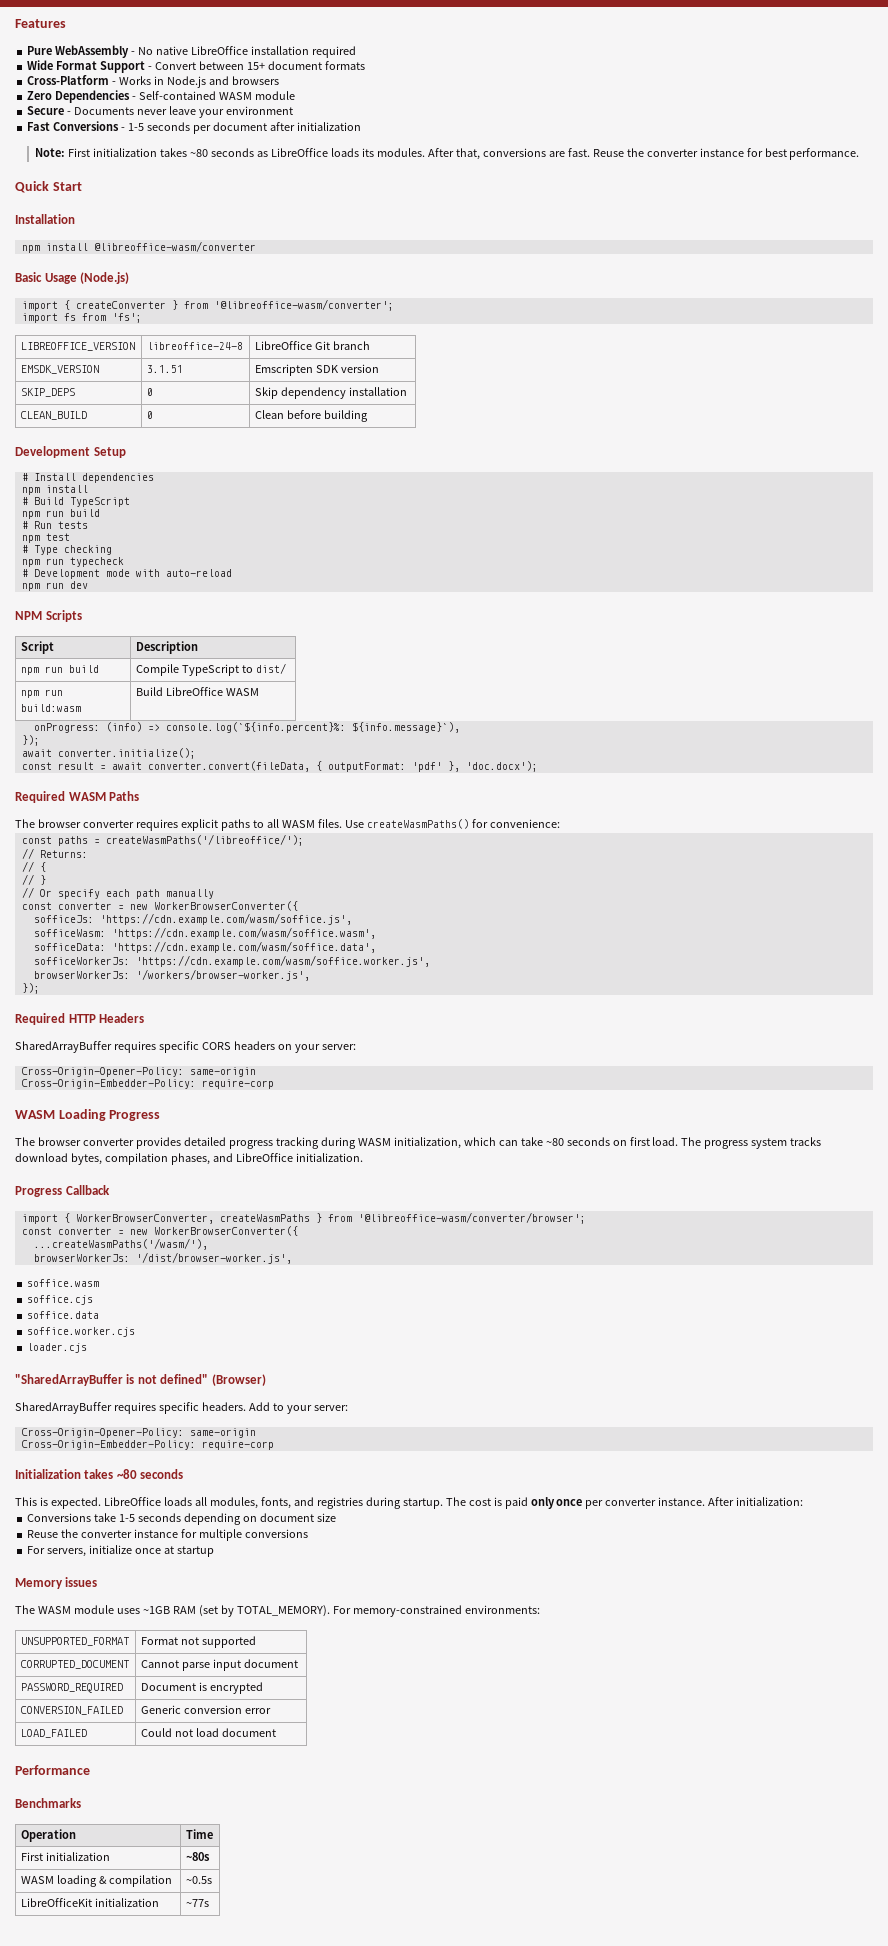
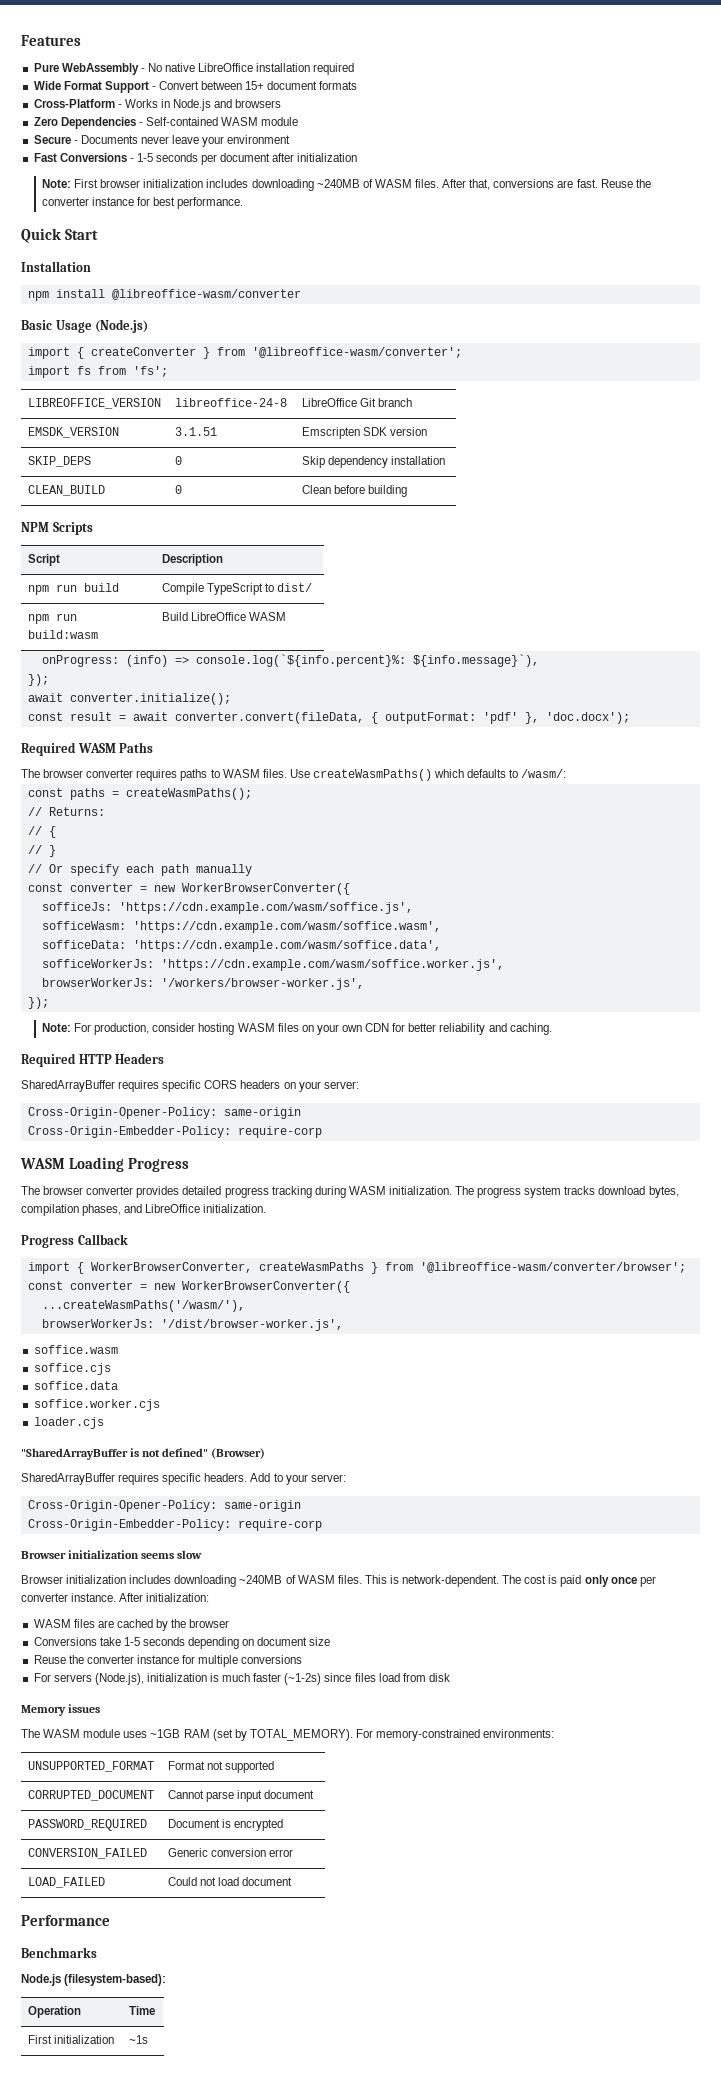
- Note: First initialization takes ~80 seconds as LibreOffice loads its modules.
+ Note: First browser initialization includes downloading ~240MB of WASM files.
- Development Setup
- # Install dependencies
- npm install
- # Build TypeScript
- npm run build
- # Run tests
- npm test
- # Type checking
- npm run typecheck
- # Development mode with auto-reload
- npm run dev
- The browser converter requires explicit paths to all WASM files.
+ The browser converter requires paths to WASM files.
- Use createWasmPaths() for convenience:
+ Use createWasmPaths() which defaults to /wasm/:
- const paths = createWasmPaths('/libreoffice/');
+ const paths = createWasmPaths();
+ Note: For production, consider hosting WASM files on your own CDN for better reliability and caching.
- The browser converter provides detailed progress tracking during WASM initialization, which can take ~80 seconds on first load.
+ The browser converter provides detailed progress tracking during WASM initialization.
- Initialization takes ~80 seconds
- This is expected. LibreOffice loads all modules, fonts, and registries during startup.
+ Browser initialization seems slow
+ Browser initialization includes downloading ~240MB of WASM files. This is network-dependent.
+ WASM files are cached by the browser
- For servers, initialize once at startup
+ For servers (Node.js), initialization is much faster (~1-2s) since files load from disk
+ Node.js (filesystem-based):
- First initialization | ~80s
- WASM loading & compilation | ~0.5s
- LibreOfficeKit initialization | ~77s
+ First initialization | ~1s

